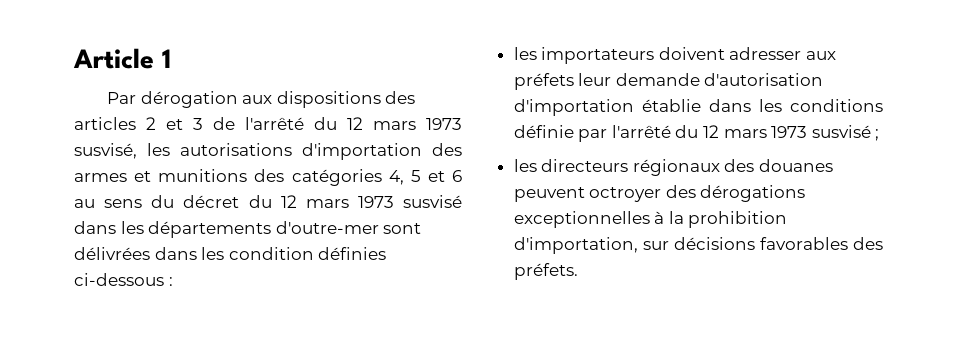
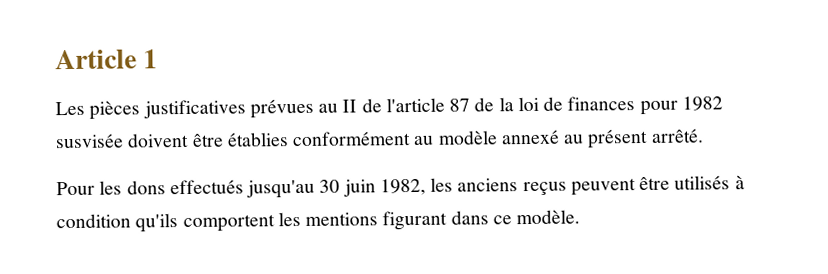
- Par dérogation aux dispositions des articles 2 et 3 de l'arrêté du 12 mars 1973 susvisé, les autorisations d'importation des armes et munitions des catégories 4, 5 et 6 au sens du décret du 12 mars 1973 susvisé dans les départements d'outre-mer sont délivrées dans les condition définies ci-dessous :
- les importateurs doivent adresser aux préfets leur demande d'autorisation d'importation établie dans les conditions définie par l'arrêté du 12 mars 1973 susvisé ;
- les directeurs régionaux des douanes peuvent octroyer des dérogations exceptionnelles à la prohibition d'importation, sur décisions favorables des préfets.
+ Les pièces justificatives prévues au II de l'article 87 de la loi de finances pour 1982 susvisée doivent être établies conformément au modèle annexé au présent arrêté.
+ Pour les dons effectués jusqu'au 30 juin 1982, les anciens reçus peuvent être utilisés à condition qu'ils comportent les mentions figurant dans ce modèle.

